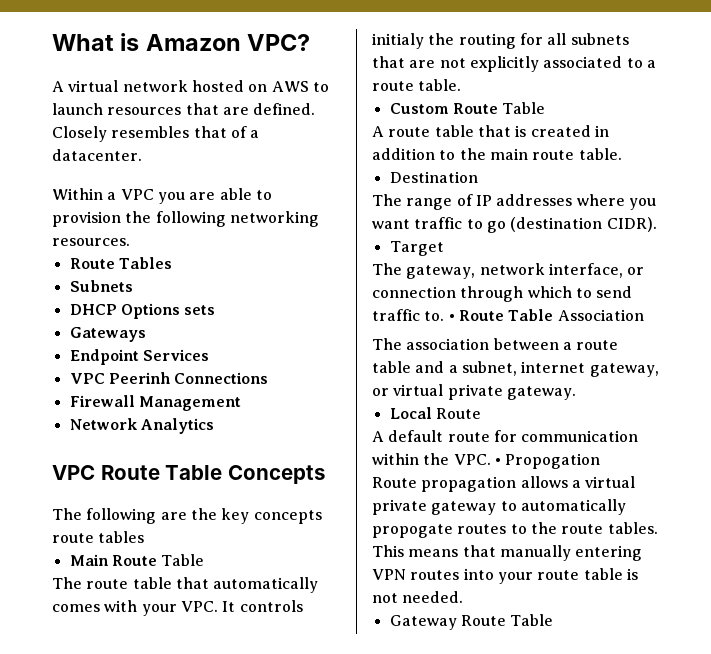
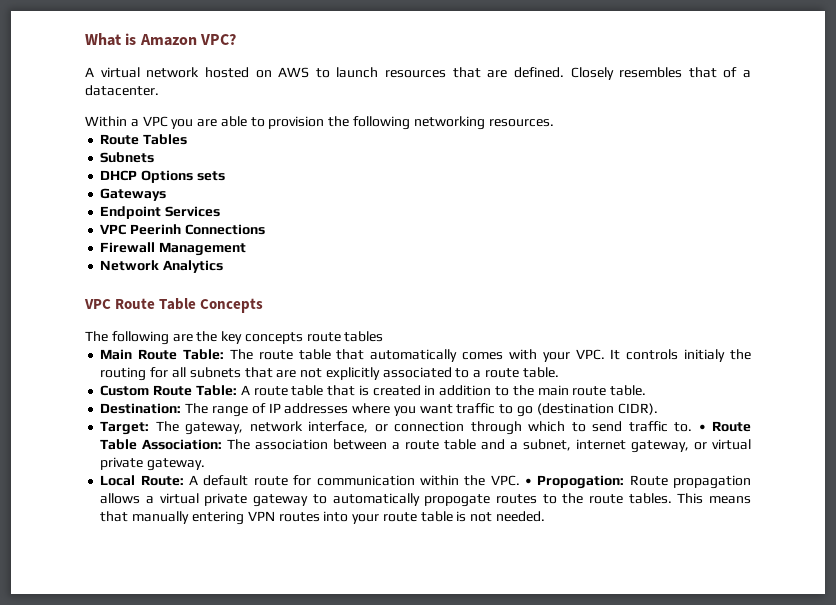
- Main Route Table
- The route table that automatically comes with your VPC. It controls initialy the routing for all subnets that are not explicitly associated to a route table.
+ Main Route Table: The route table that automatically comes with your VPC. It controls initialy the routing for all subnets that are not explicitly associated to a route table.
- Custom Route Table
- A route table that is created in addition to the main route table.
+ Custom Route Table: A route table that is created in addition to the main route table.
- Destination
- The range of IP addresses where you want traffic to go (destination CIDR).
+ Destination: The range of IP addresses where you want traffic to go (destination CIDR).
- Target
- The gateway, network interface, or connection through which to send traffic to.
+ Target: The gateway, network interface, or connection through which to send traffic to.
- • Route Table Association
- The association between a route table and a subnet, internet gateway, or virtual private gateway.
+ • Route Table Association: The association between a route table and a subnet, internet gateway, or virtual private gateway.
- Local Route
- A default route for communication within the VPC. • Propogation
- Route propagation allows a virtual private gateway to automatically propogate routes to the route tables.
+ Local Route: A default route for communication within the VPC. • Propogation: Route propagation allows a virtual private gateway to automatically propogate routes to the route tables.
- Gateway Route Table

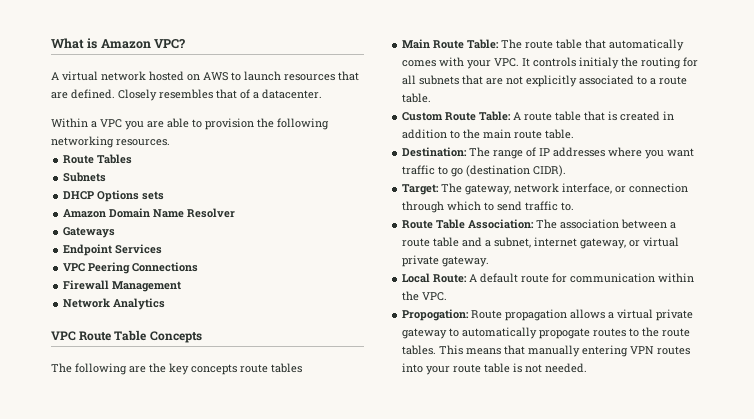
+ Amazon Domain Name Resolver
- VPC Peerinh Connections
+ VPC Peering Connections
- Target: The gateway, network interface, or connection through which to send traffic to. • Route Table Association: The association between a route table and a subnet, internet gateway, or virtual private gateway.
+ Target: The gateway, network interface, or connection through which to send traffic to.
+ Route Table Association: The association between a route table and a subnet, internet gateway, or virtual private gateway.
- Local Route: A default route for communication within the VPC. • Propogation: Route propagation allows a virtual private gateway to automatically propogate routes to the route tables.
+ Local Route: A default route for communication within the VPC.
+ Propogation: Route propagation allows a virtual private gateway to automatically propogate routes to the route tables.

